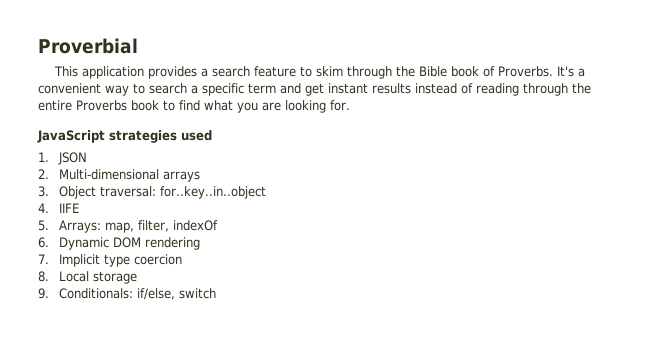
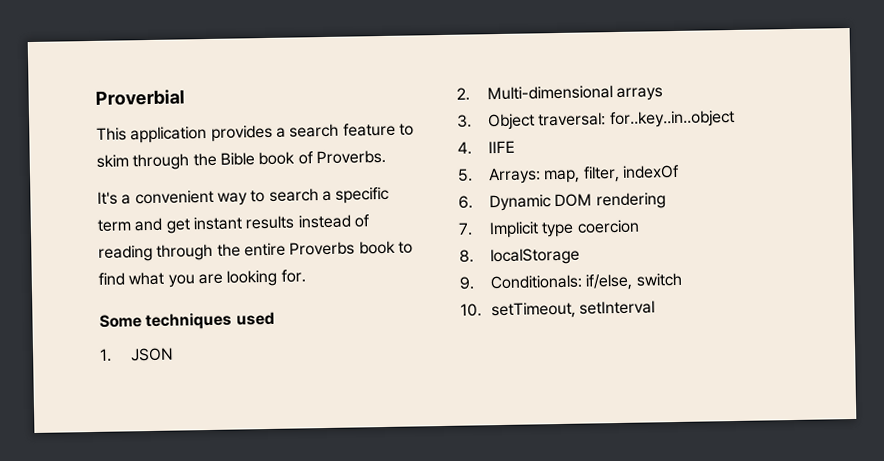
- This application provides a search feature to skim through the Bible book of Proverbs. It's a convenient way to search a specific term and get instant results instead of reading through the entire Proverbs book to find what you are looking for.
+ This application provides a search feature to skim through the Bible book of Proverbs.
+ It's a convenient way to search a specific term and get instant results instead of reading through the entire Proverbs book to find what you are looking for.
- JavaScript strategies used
+ Some techniques used
- 8. Local storage
+ 8. localStorage
+ 10. setTimeout, setInterval

